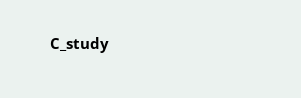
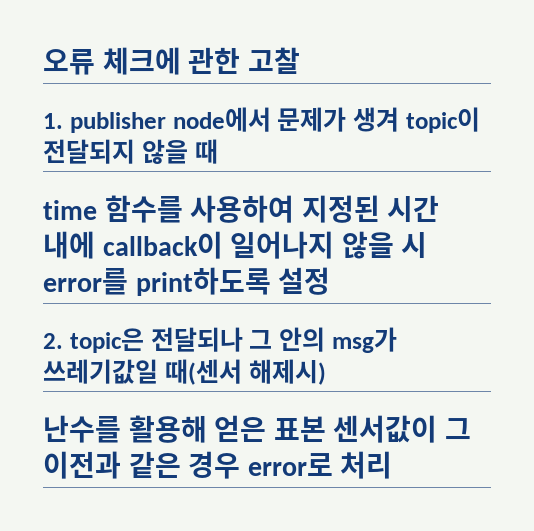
- C_study
+ 오류 체크에 관한 고찰
+ 1. publisher node에서 문제가 생겨 topic이 전달되지 않을 때
+ time 함수를 사용하여 지정된 시간 내에 callback이 일어나지 않을 시 error를 print하도록 설정
+ 2. topic은 전달되나 그 안의 msg가 쓰레기값일 때(센서 해제시)
+ 난수를 활용해 얻은 표본 센서값이 그 이전과 같은 경우 error로 처리

